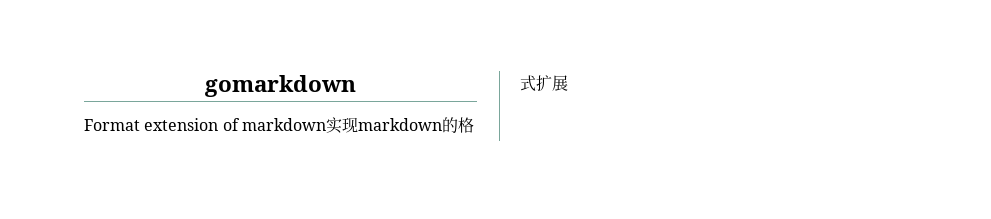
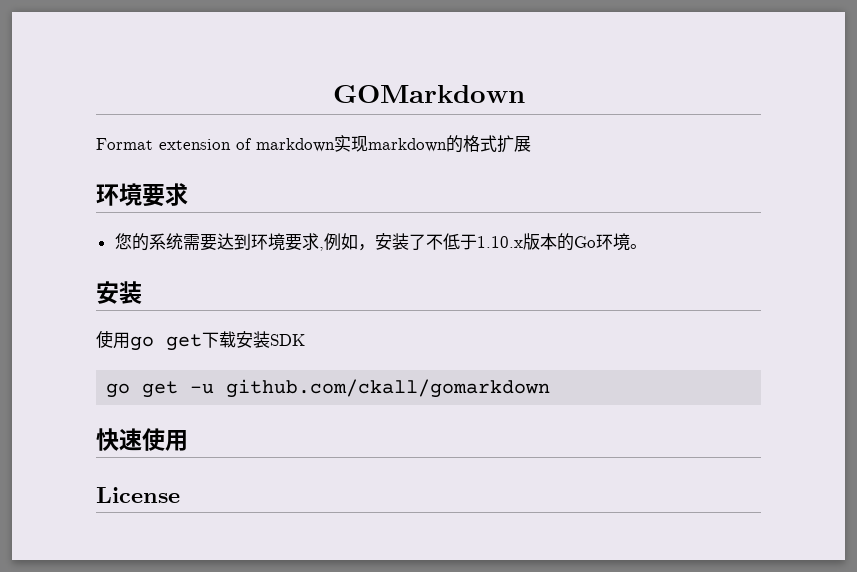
- gomarkdown
+ GOMarkdown
  Format extension of markdown实现markdown的格式扩展
+ 环境要求
+ 您的系统需要达到环境要求,例如，安装了不低于1.10.x版本的Go环境。
+ 安装
+ 使用go get下载安装SDK
+ go get -u github.com/ckall/gomarkdown
+ 快速使用
+ License

